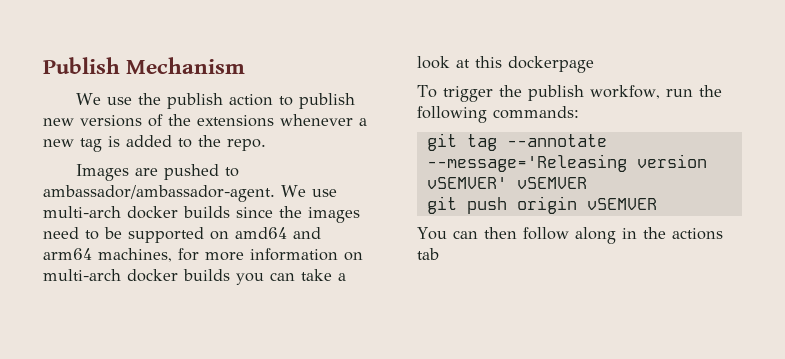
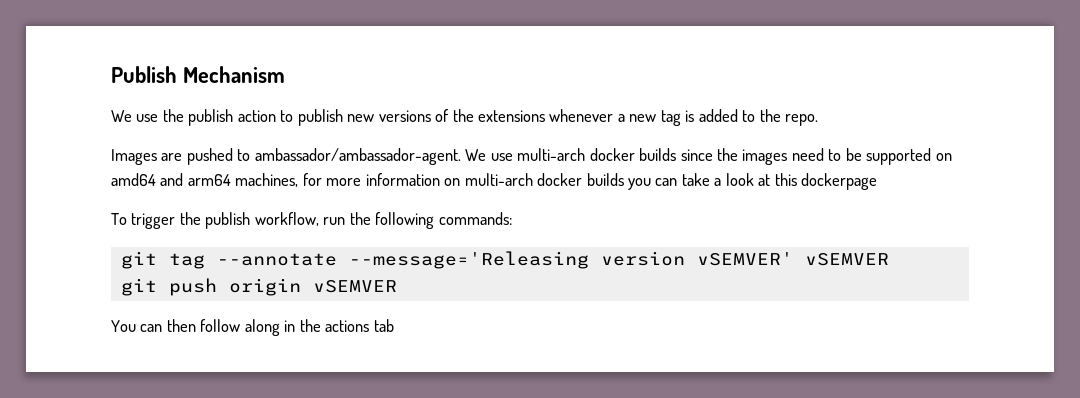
- To trigger the publish workfow, run the following commands:
+ To trigger the publish workflow, run the following commands:

